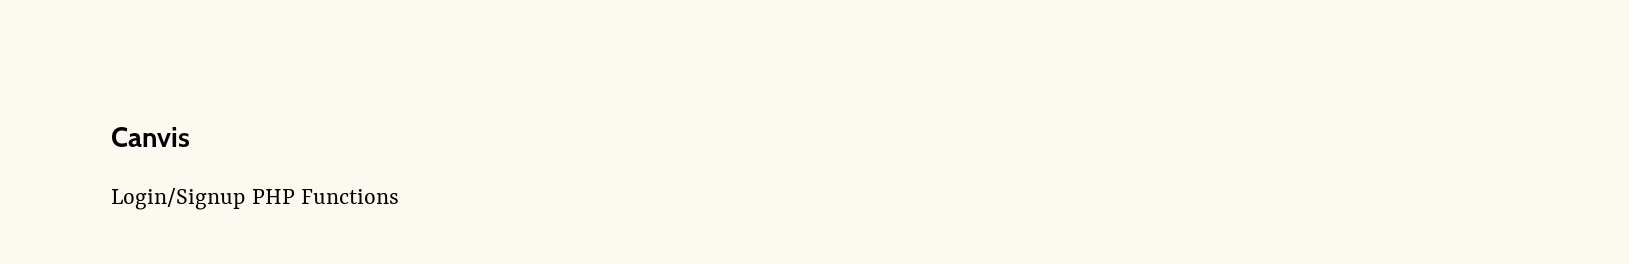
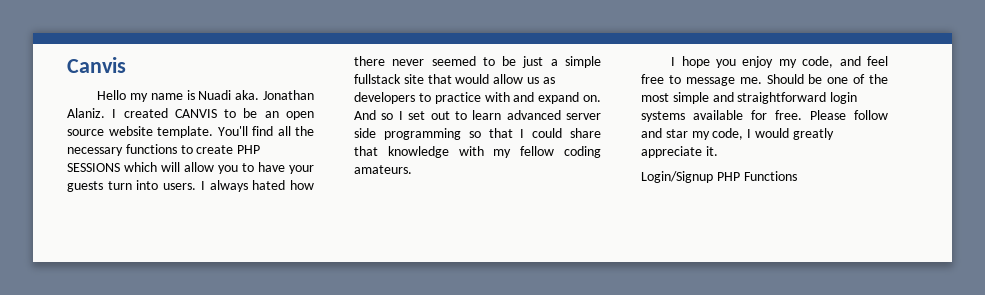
+ Hello my name is Nuadi aka. Jonathan Alaniz. I created CANVIS to be an open source website template. You'll find all the necessary functions to create PHP SESSIONS which will allow you to have your guests turn into users. I always hated how there never seemed to be just a simple fullstack site that would allow us as developers to practice with and expand on. And so I set out to learn advanced server side programming so that I could share that knowledge with my fellow coding amateurs.
+ I hope you enjoy my code, and feel free to message me. Should be one of the most simple and straightforward login systems available for free. Please follow and star my code, I would greatly appreciate it.

